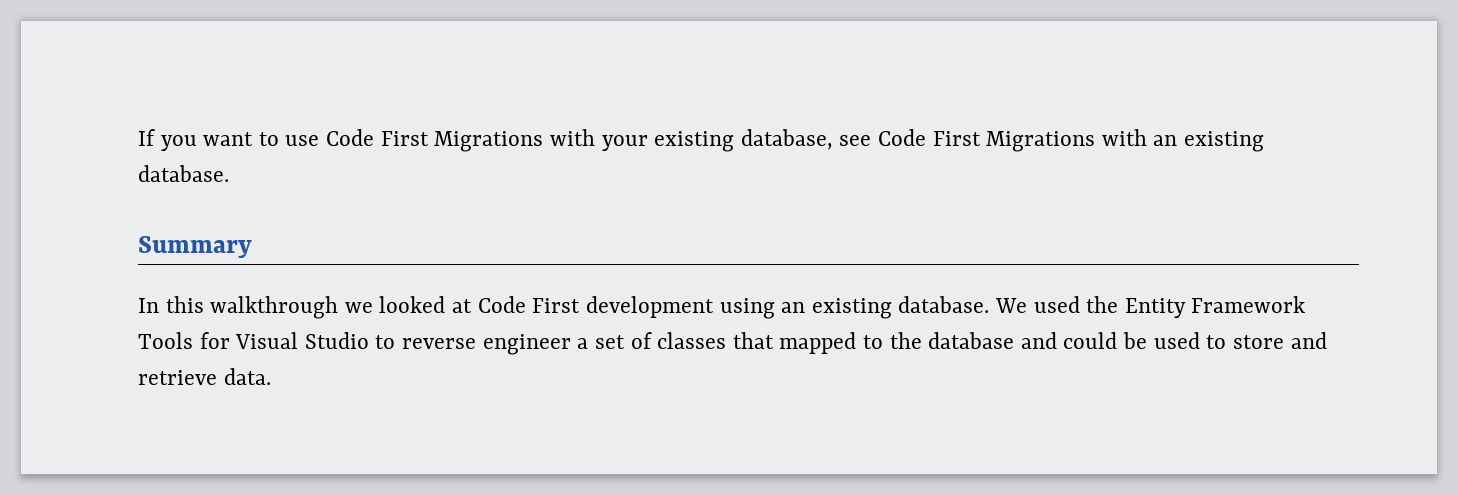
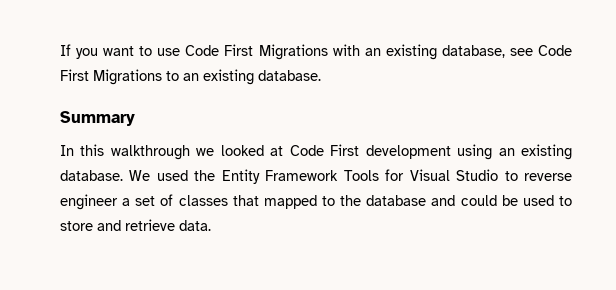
- If you want to use Code First Migrations with your existing database, see Code First Migrations with an existing database.
+ If you want to use Code First Migrations with an existing database, see Code First Migrations to an existing database.

